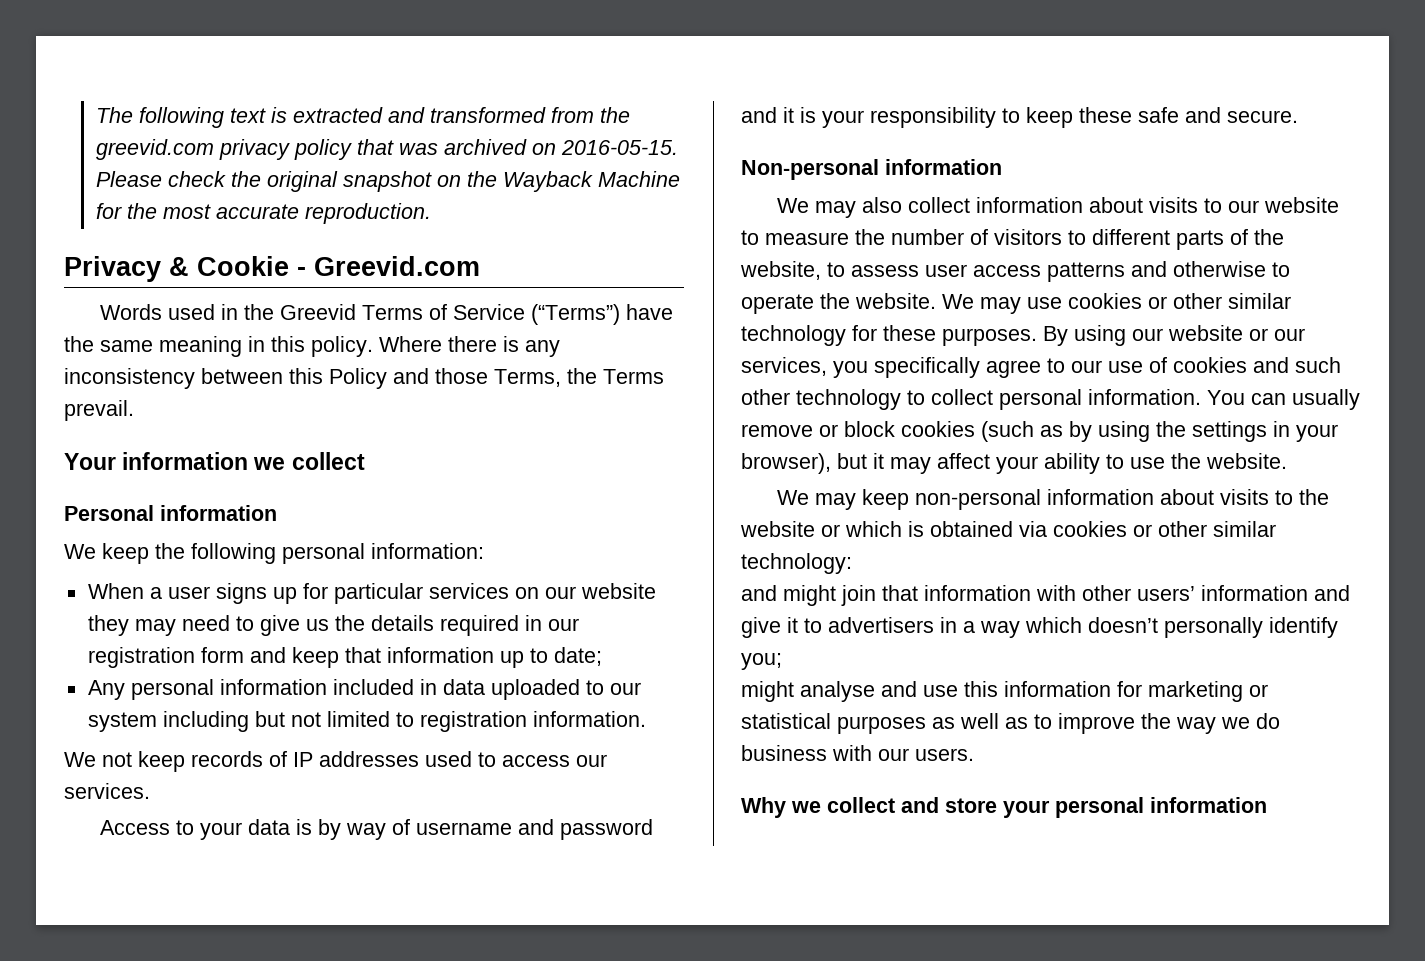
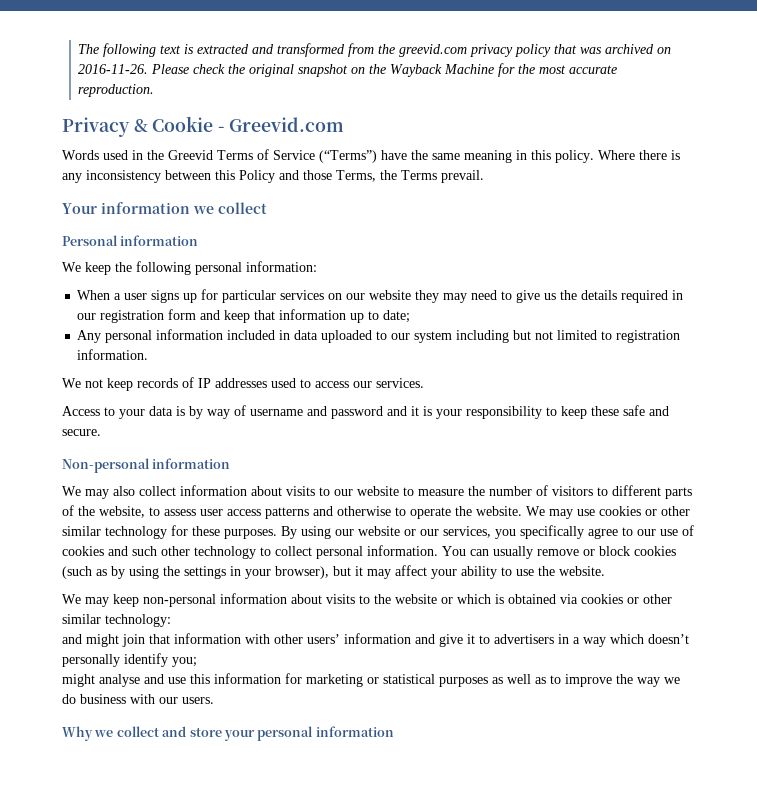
- The following text is extracted and transformed from the greevid.com privacy policy that was archived on 2016-05-15.
+ The following text is extracted and transformed from the greevid.com privacy policy that was archived on 2016-11-26.

